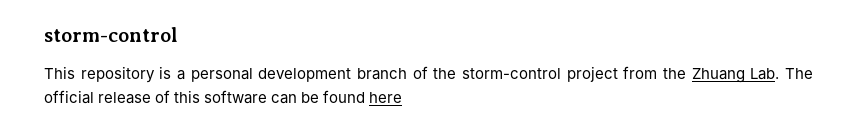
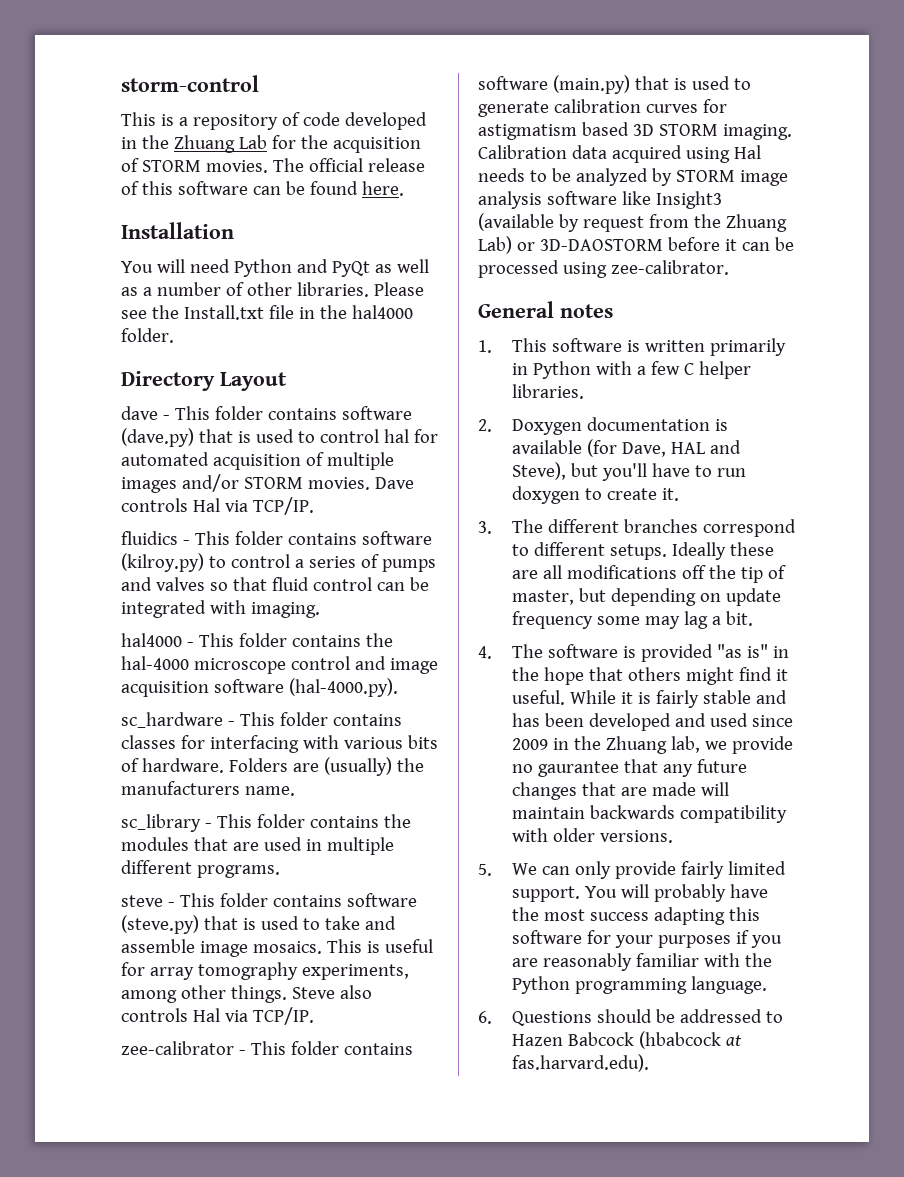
- This repository is a personal development branch of the storm-control project from the Zhuang Lab. The official release of this software can be found here
+ This is a repository of code developed in the Zhuang Lab for the acquisition of STORM movies. The official release of this software can be found here.
+ Installation
+ You will need Python and PyQt as well as a number of other libraries. Please see the Install.txt file in the hal4000 folder.
+ Directory Layout
+ dave - This folder contains software (dave.py) that is used to control hal for automated acquisition of multiple images and/or STORM movies. Dave controls Hal via TCP/IP.
+ fluidics - This folder contains software (kilroy.py) to control a series of pumps and valves so that fluid control can be integrated with imaging.
+ hal4000 - This folder contains the hal-4000 microscope control and image acquisition software (hal-4000.py).
+ sc_hardware - This folder contains classes for interfacing with various bits of hardware. Folders are (usually) the manufacturers name.
+ sc_library - This folder contains the modules that are used in multiple different programs.
+ steve - This folder contains software (steve.py) that is used to take and assemble image mosaics. This is useful for array tomography experiments, among other things. Steve also controls Hal via TCP/IP.
+ zee-calibrator - This folder contains software (main.py) that is used to generate calibration curves for astigmatism based 3D STORM imaging. Calibration data acquired using Hal needs to be analyzed by STORM image analysis software like Insight3 (available by request from the Zhuang Lab) or 3D-DAOSTORM before it can be processed using zee-calibrator.
+ General notes
+ 1. This software is written primarily in Python with a few C helper libraries.
+ 2. Doxygen documentation is available (for Dave, HAL and Steve), but you'll have to run doxygen to create it.
+ 3. The different branches correspond to different setups. Ideally these are all modifications off the tip of master, but depending on update frequency some may lag a bit.
+ 4. The software is provided "as is" in the hope that others might find it useful. While it is fairly stable and has been developed and used since 2009 in the Zhuang lab, we provide no gaurantee that any future changes that are made will maintain backwards compatibility with older versions.
+ 5. We can only provide fairly limited support. You will probably have the most success adapting this software for your purposes if you are reasonably familiar with the Python programming language.
+ 6. Questions should be addressed to Hazen Babcock (hbabcock at fas.harvard.edu).

